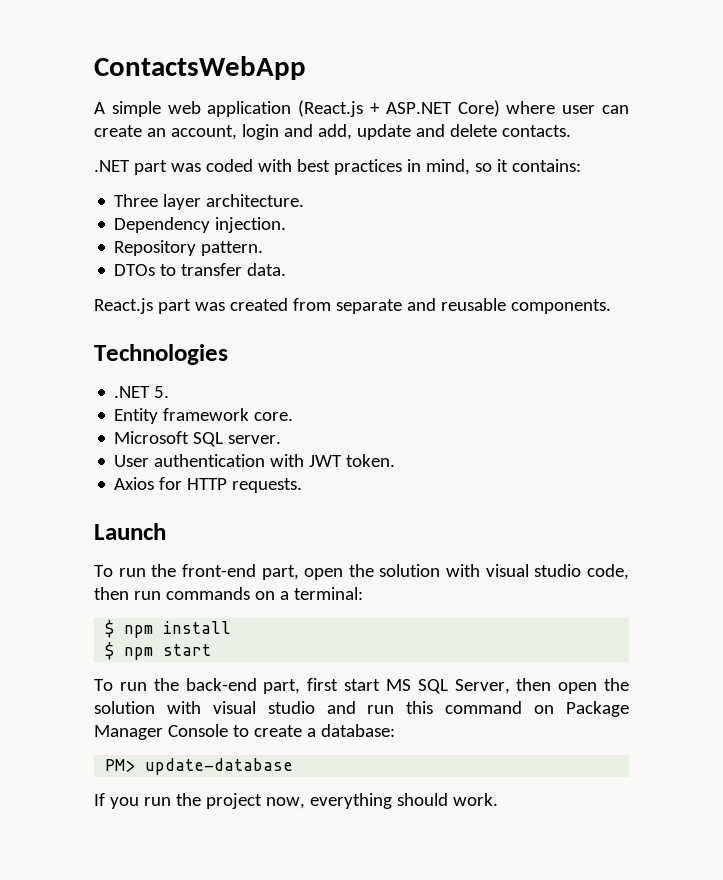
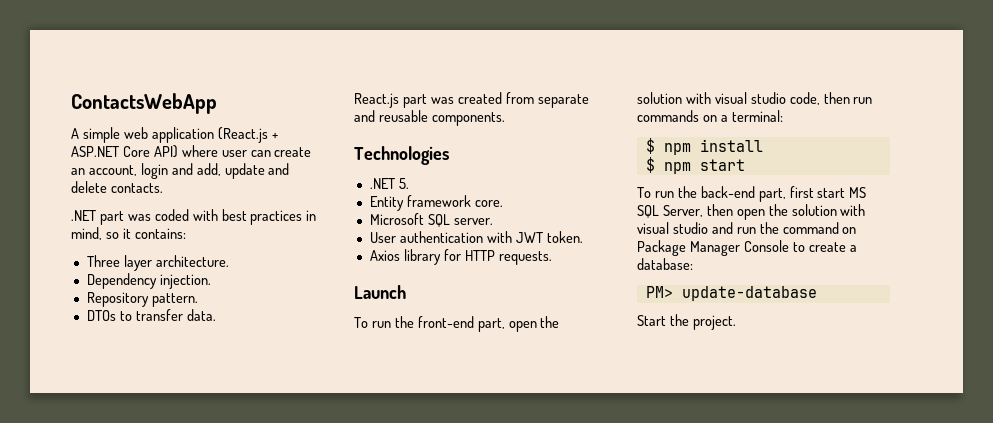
- A simple web application (React.js + ASP.NET Core) where user can create an account, login and add, update and delete contacts.
+ A simple web application (React.js + ASP.NET Core API) where user can create an account, login and add, update and delete contacts.
- Axios for HTTP requests.
+ Axios library for HTTP requests.
- To run the back-end part, first start MS SQL Server, then open the solution with visual studio and run this command on Package Manager Console to create a database:
+ To run the back-end part, first start MS SQL Server, then open the solution with visual studio and run the command on Package Manager Console to create a database:
- If you run the project now, everything should work.
+ Start the project.

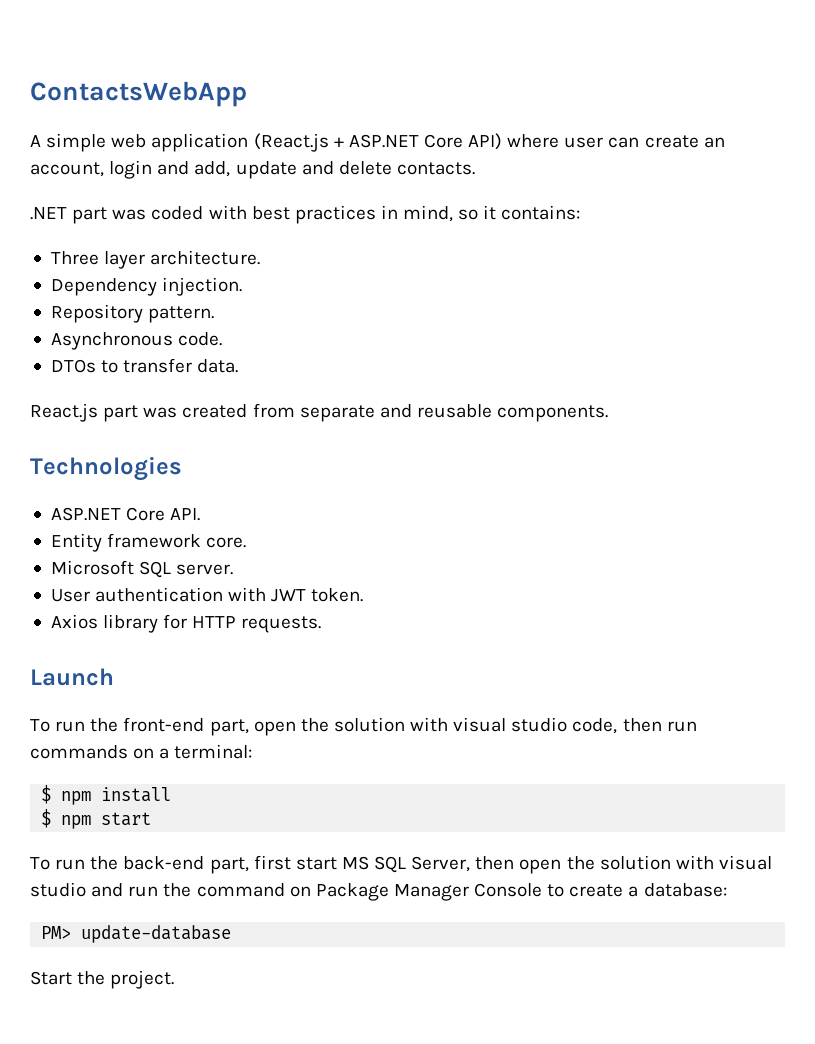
+ Asynchronous code.
- .NET 5.
+ ASP.NET Core API.

